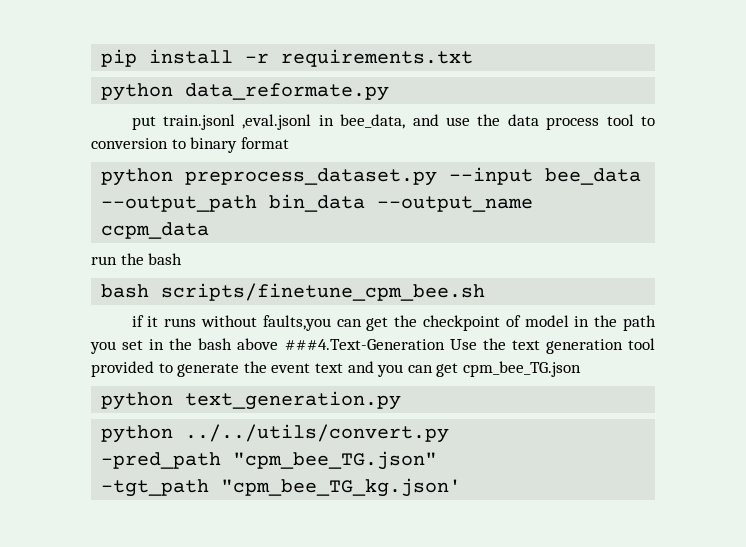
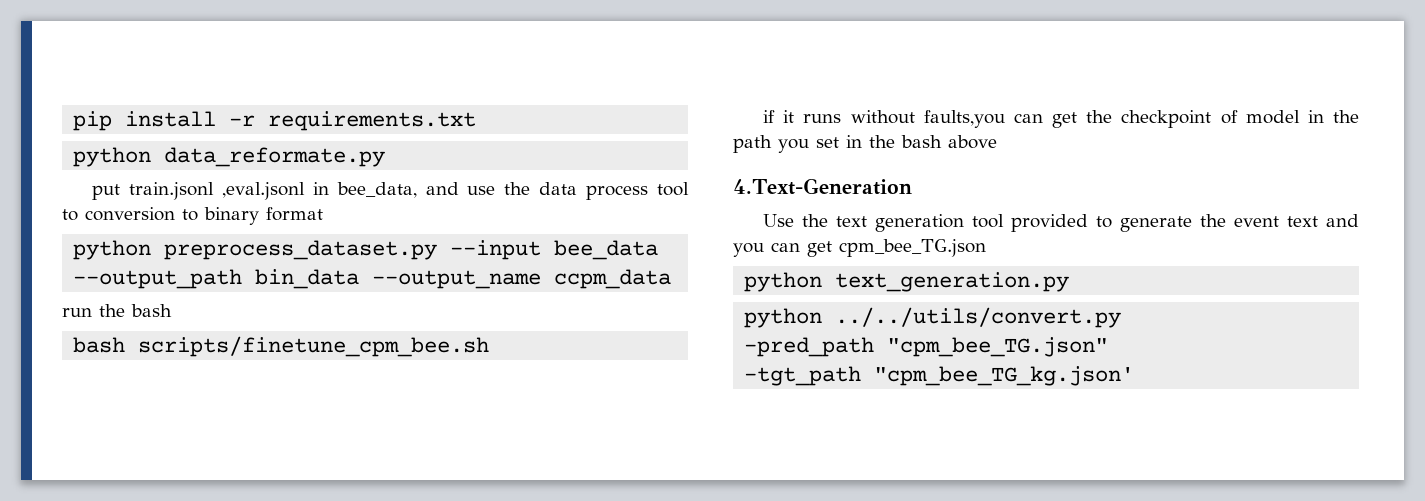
- if it runs without faults,you can get the checkpoint of model in the path you set in the bash above ###4.Text-Generation Use the text generation tool provided to generate the event text and you can get cpm_bee_TG.json
+ if it runs without faults,you can get the checkpoint of model in the path you set in the bash above
+ 4.Text-Generation
+ Use the text generation tool provided to generate the event text and you can get cpm_bee_TG.json

